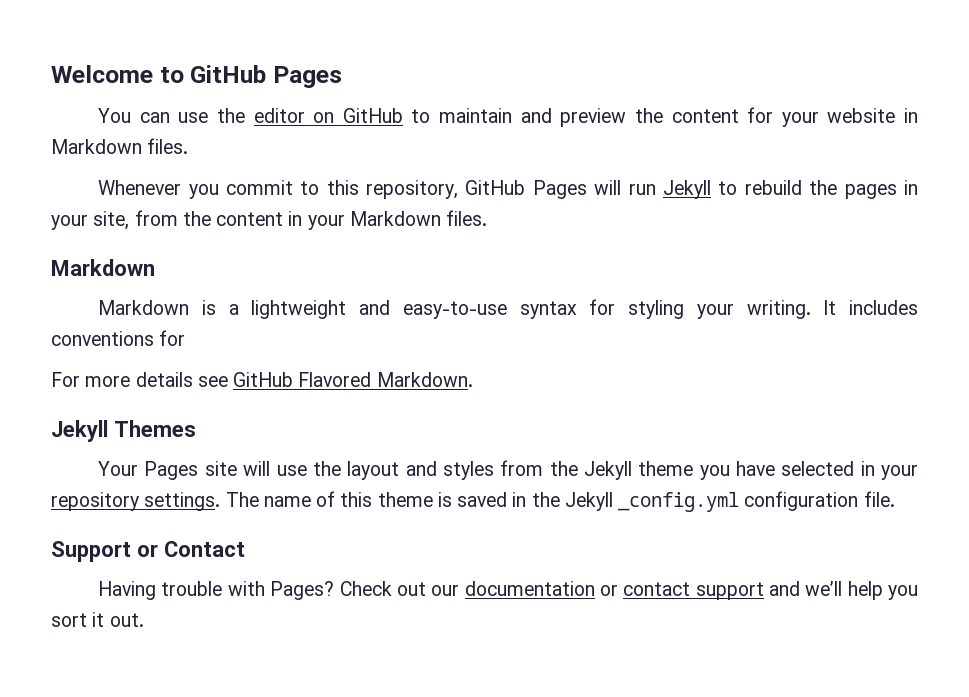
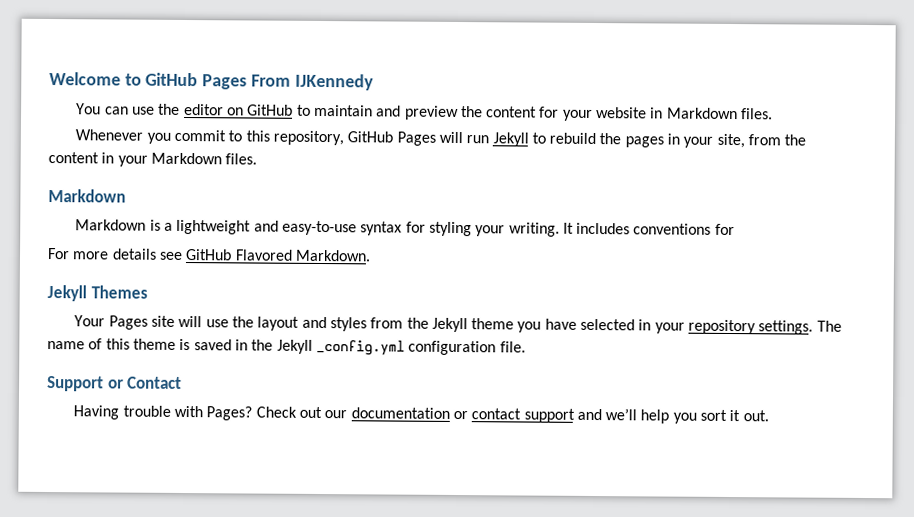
- Welcome to GitHub Pages
+ Welcome to GitHub Pages From IJKennedy

